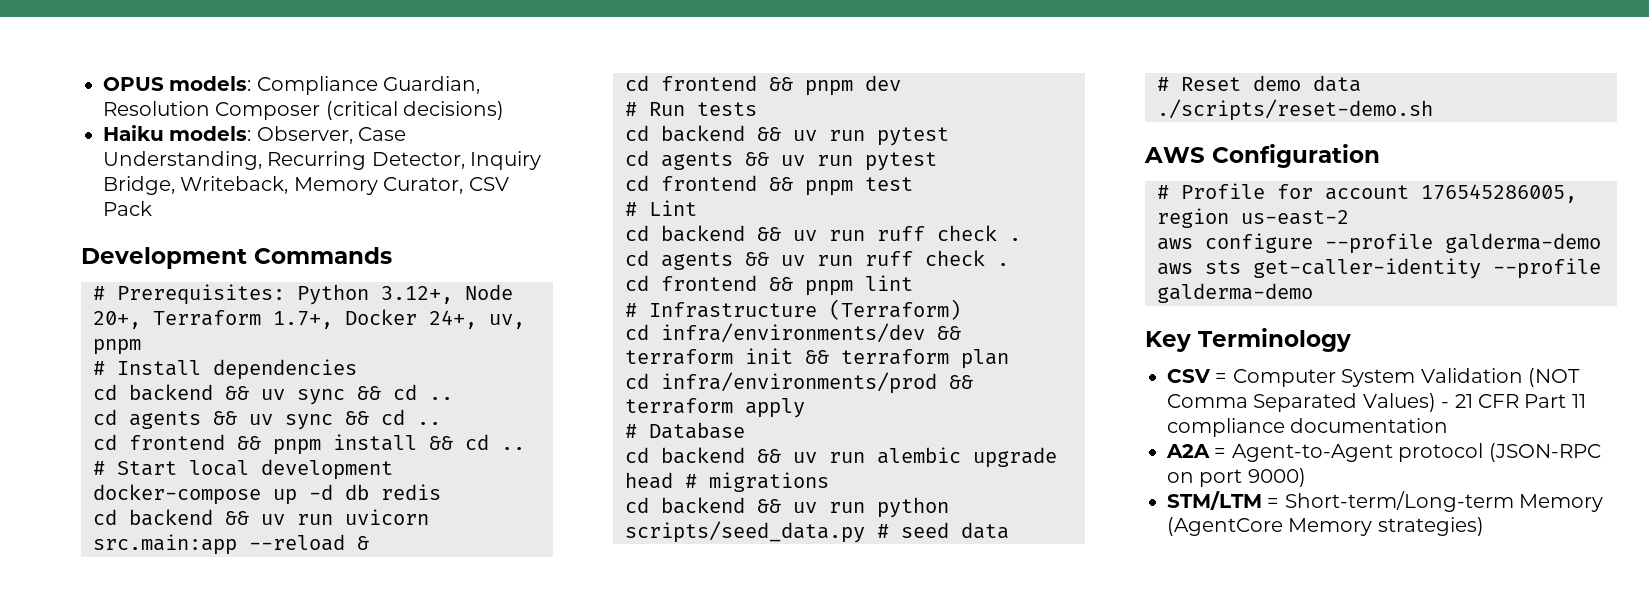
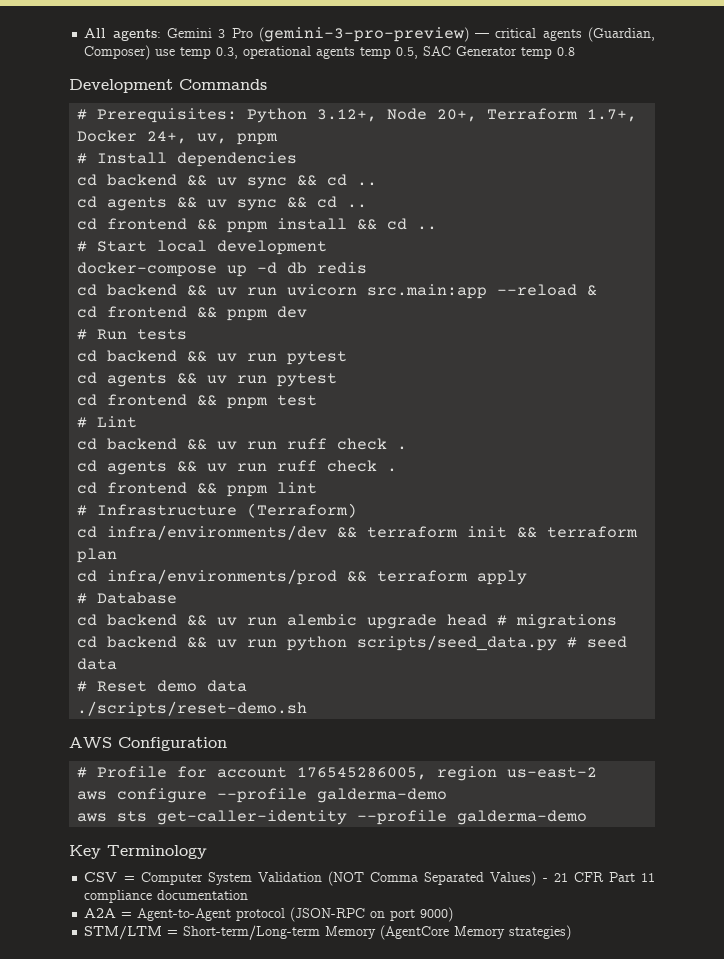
- OPUS models: Compliance Guardian, Resolution Composer (critical decisions)
- Haiku models: Observer, Case Understanding, Recurring Detector, Inquiry Bridge, Writeback, Memory Curator, CSV Pack
+ All agents: Gemini 3 Pro (gemini-3-pro-preview) — critical agents (Guardian, Composer) use temp 0.3, operational agents temp 0.5, SAC Generator temp 0.8

